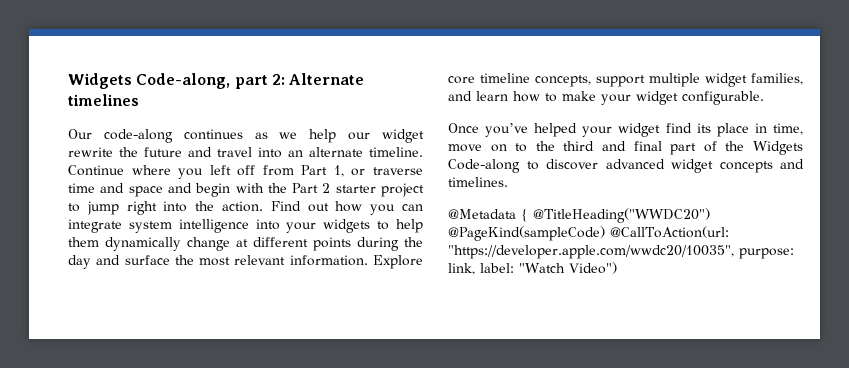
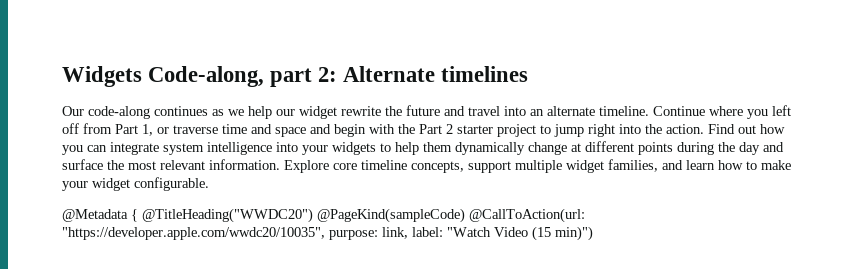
- Once you’ve helped your widget find its place in time, move on to the third and final part of the Widgets Code-along to discover advanced widget concepts and timelines.
- @Metadata { @TitleHeading("WWDC20") @PageKind(sampleCode) @CallToAction(url: "https://developer.apple.com/wwdc20/10035", purpose: link, label: "Watch Video")
+ @Metadata { @TitleHeading("WWDC20") @PageKind(sampleCode) @CallToAction(url: "https://developer.apple.com/wwdc20/10035", purpose: link, label: "Watch Video (15 min)")

